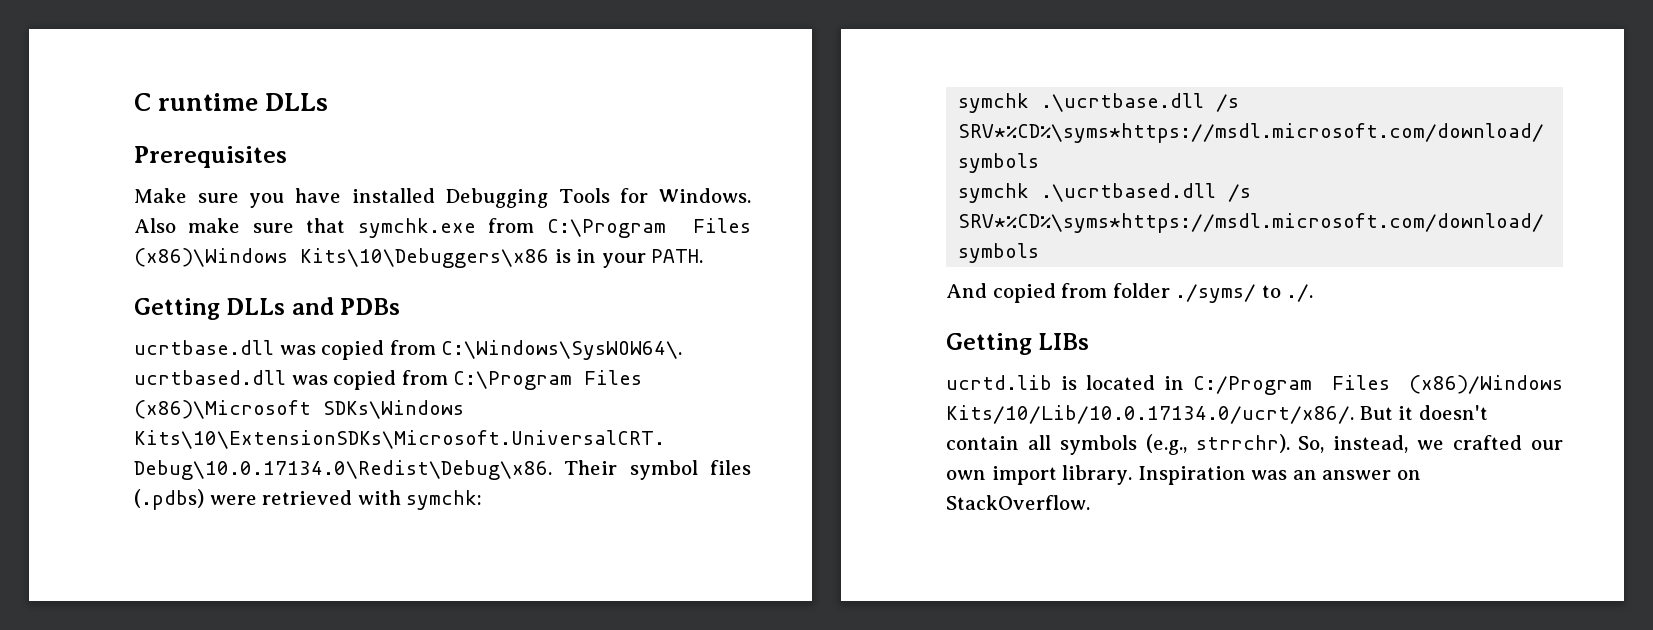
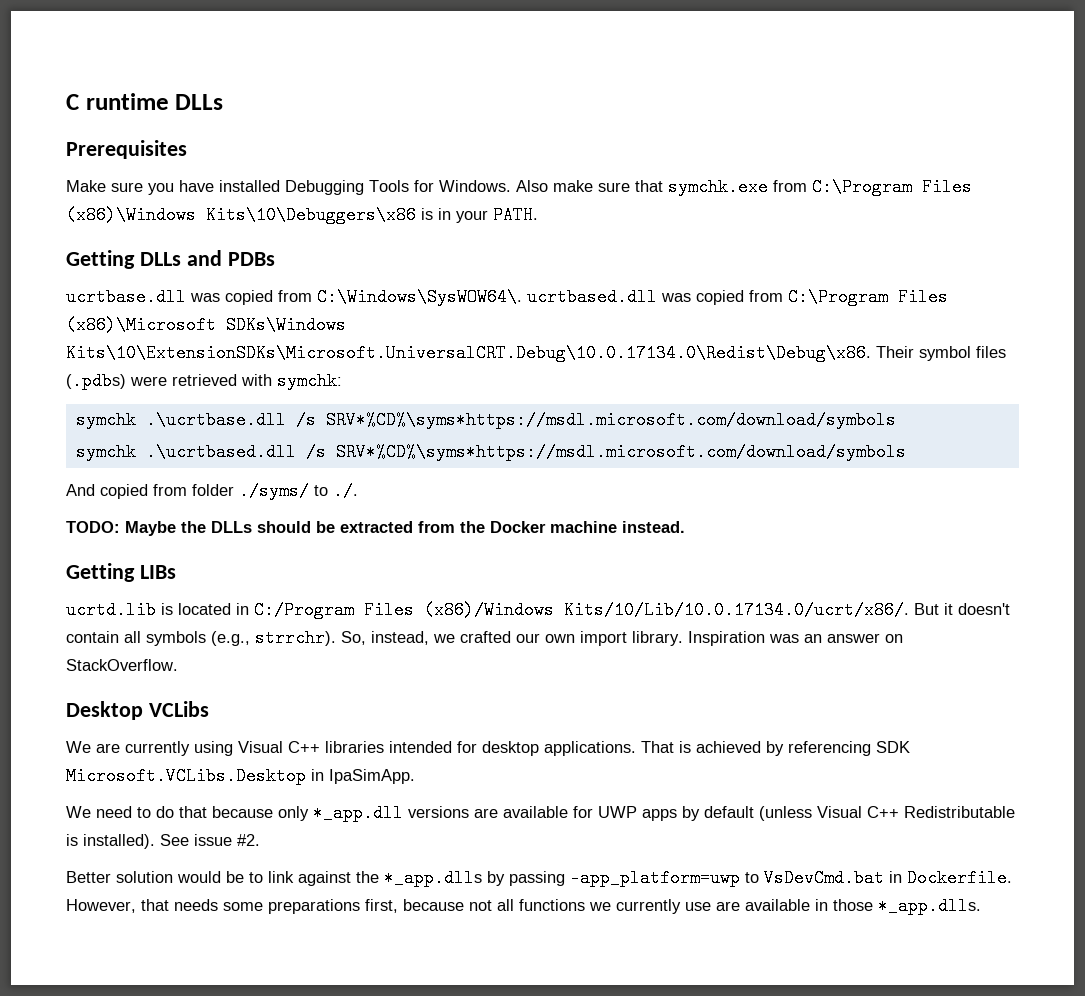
+ TODO: Maybe the DLLs should be extracted from the Docker machine instead.
+ Desktop VCLibs
+ We are currently using Visual C++ libraries intended for desktop applications. That is achieved by referencing SDK Microsoft.VCLibs.Desktop in IpaSimApp.
+ We need to do that because only *_app.dll versions are available for UWP apps by default (unless Visual C++ Redistributable is installed). See issue #2.
+ Better solution would be to link against the *_app.dlls by passing -app_platform=uwp to VsDevCmd.bat in Dockerfile. However, that needs some preparations first, because not all functions we currently use are available in those *_app.dlls.

